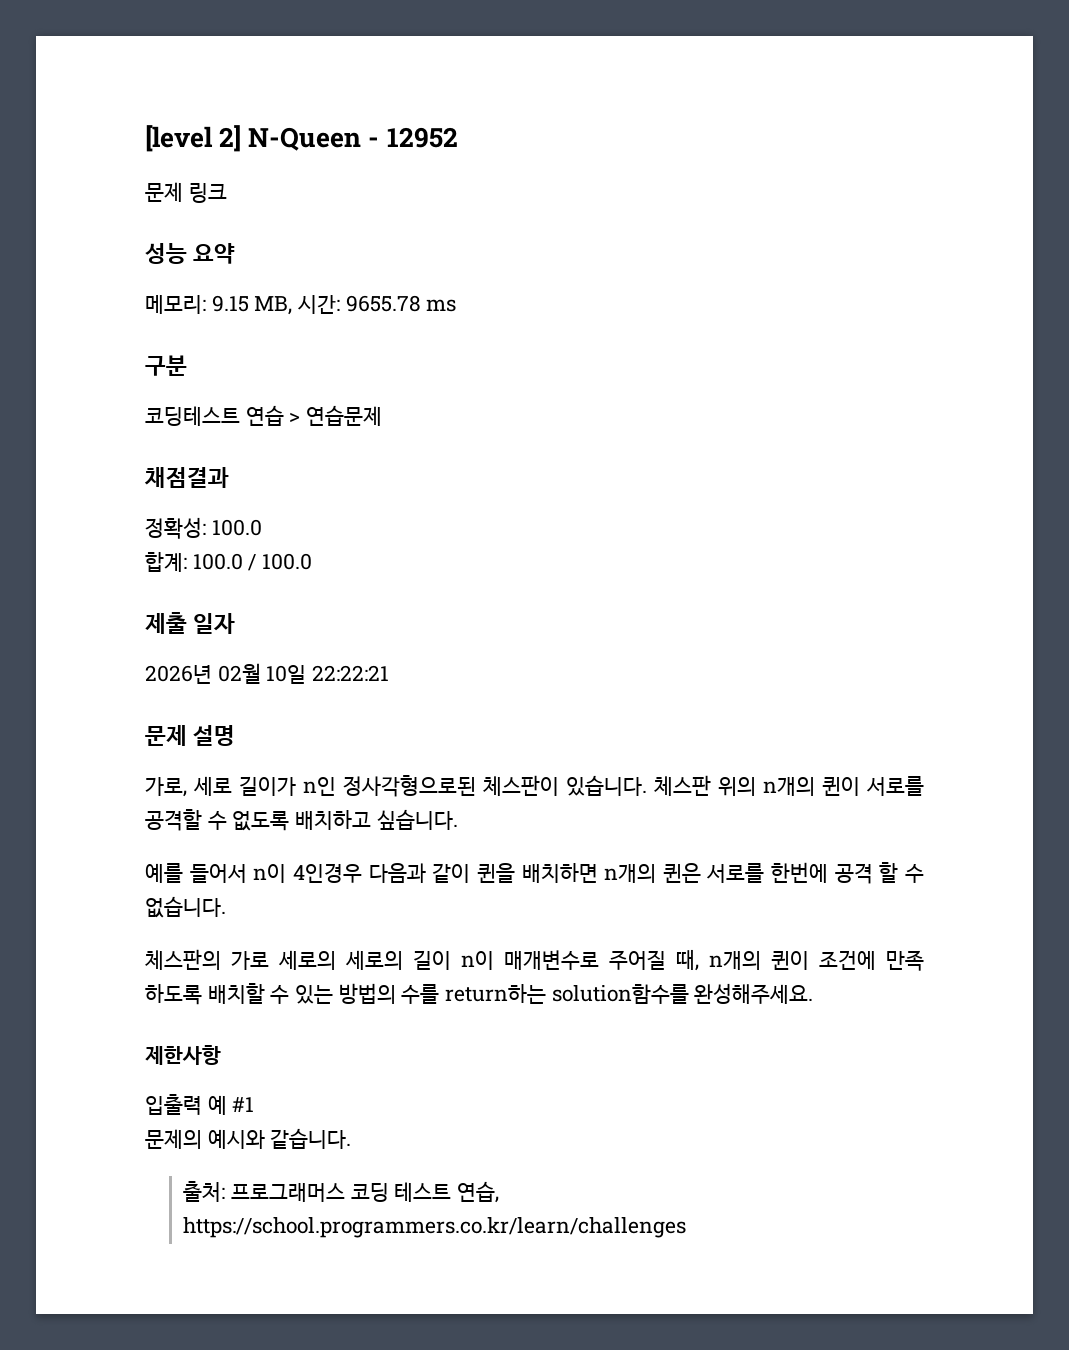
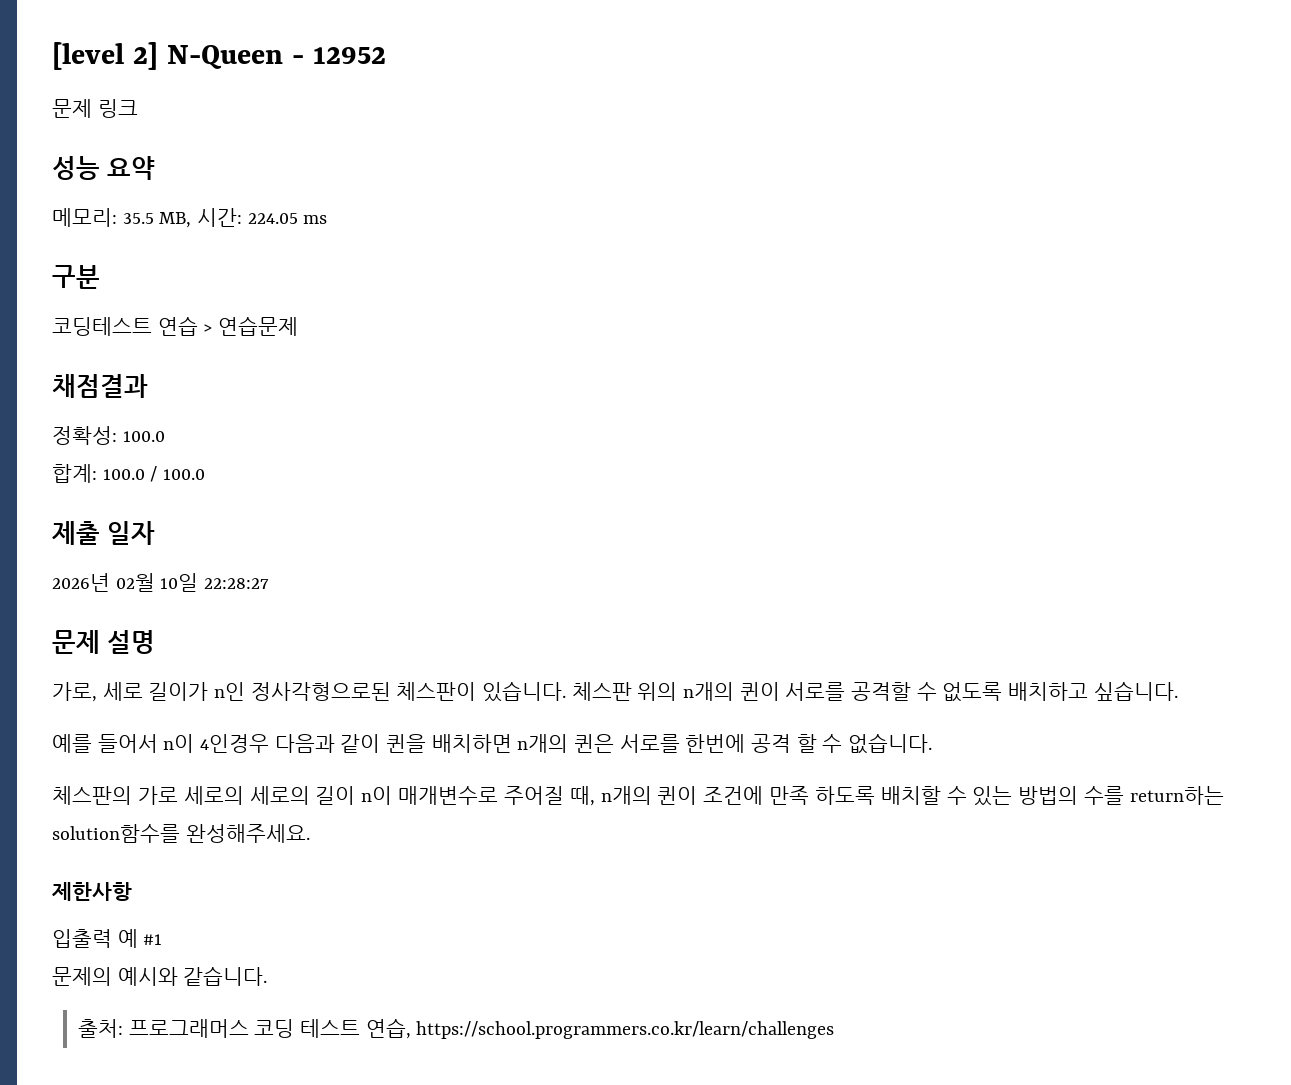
- 메모리: 9.15 MB, 시간: 9655.78 ms
+ 메모리: 35.5 MB, 시간: 224.05 ms
- 2026년 02월 10일 22:22:21
+ 2026년 02월 10일 22:28:27

